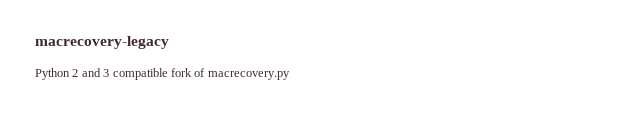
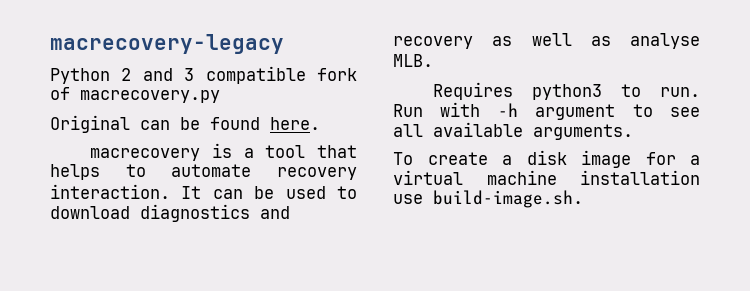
+ Original can be found here.
+ macrecovery is a tool that helps to automate recovery interaction. It can be used to download diagnostics and recovery as well as analyse MLB.
+ Requires python3 to run. Run with -h argument to see all available arguments.
+ To create a disk image for a virtual machine installation use build-image.sh.

